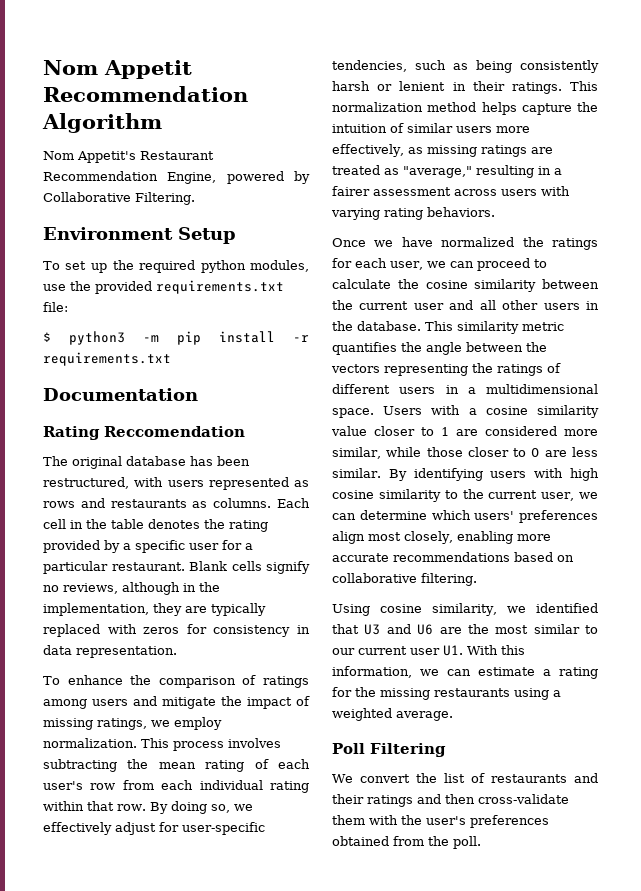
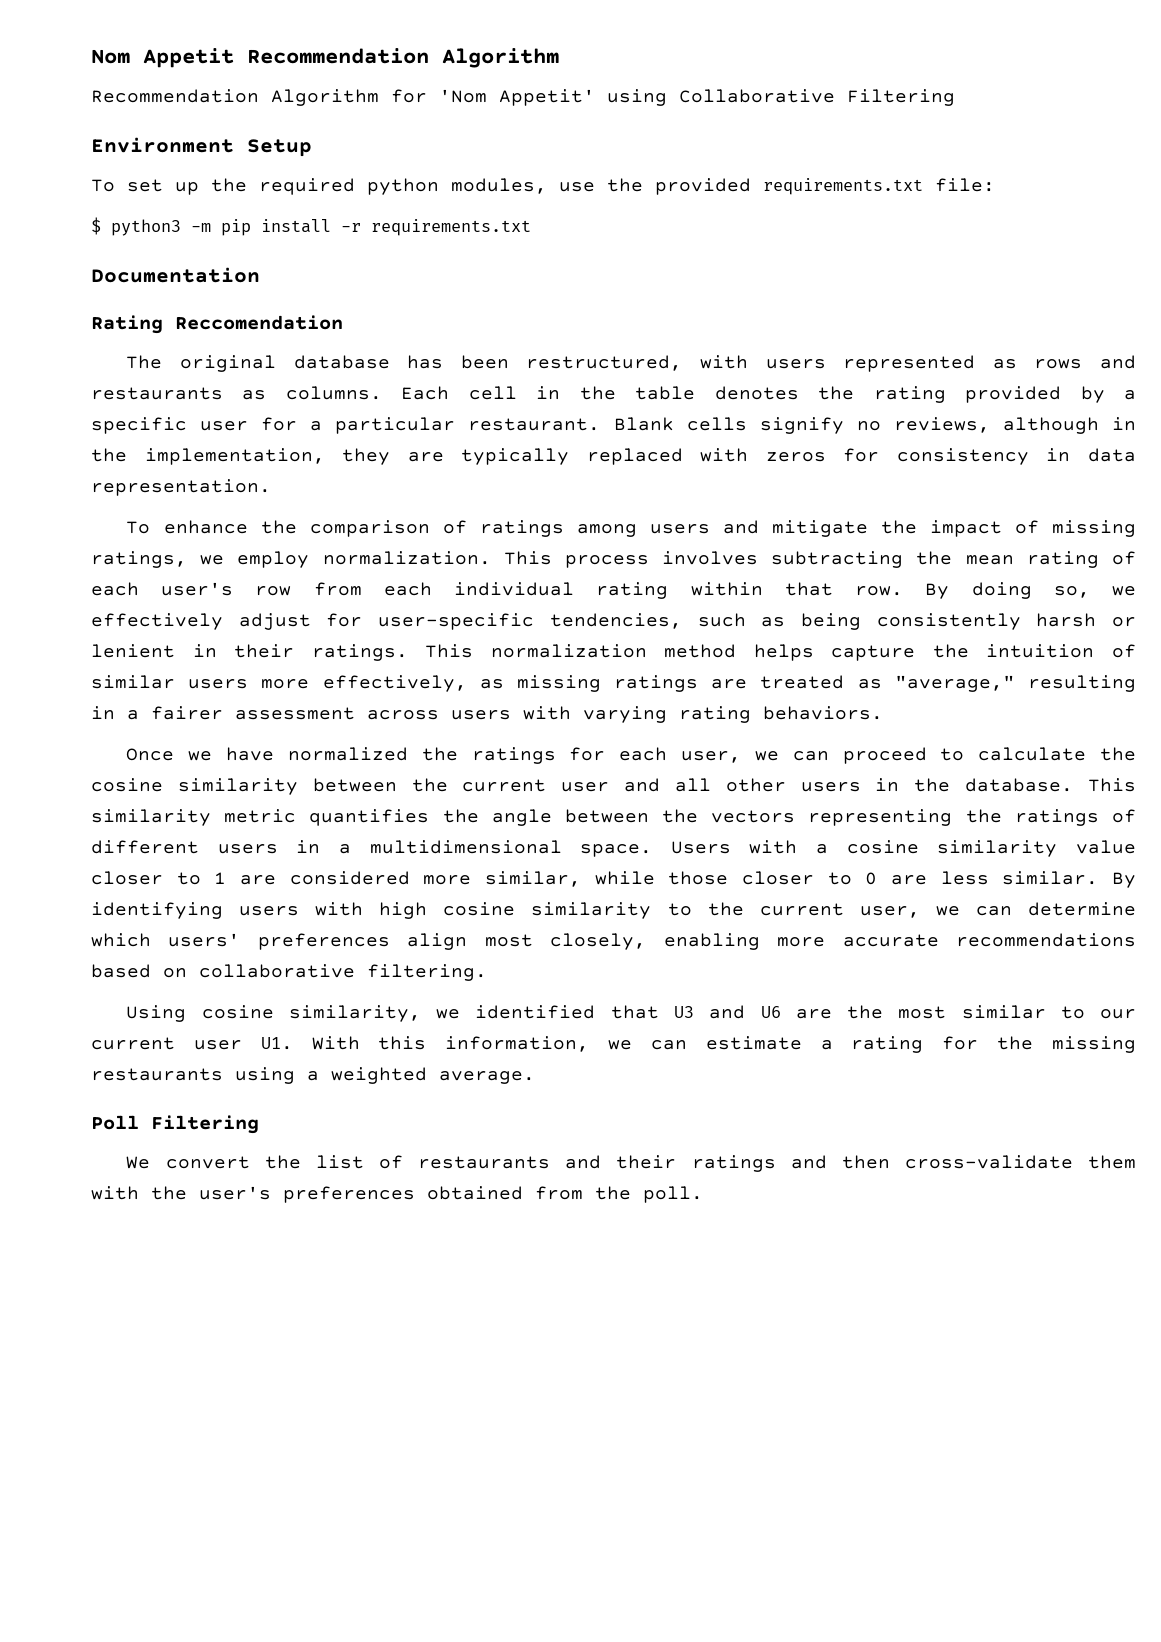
- Nom Appetit's Restaurant Recommendation Engine, powered by Collaborative Filtering.
+ Recommendation Algorithm for 'Nom Appetit' using Collaborative Filtering

